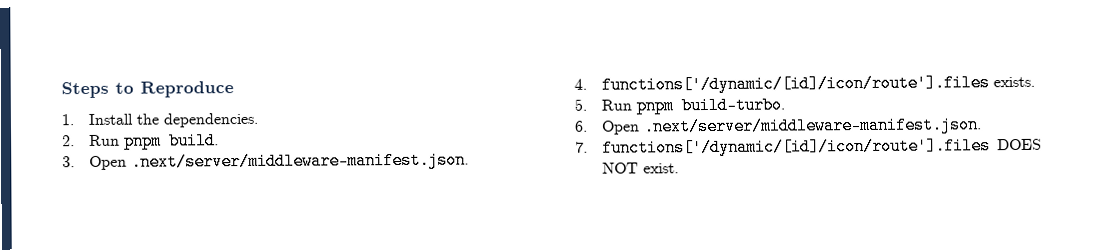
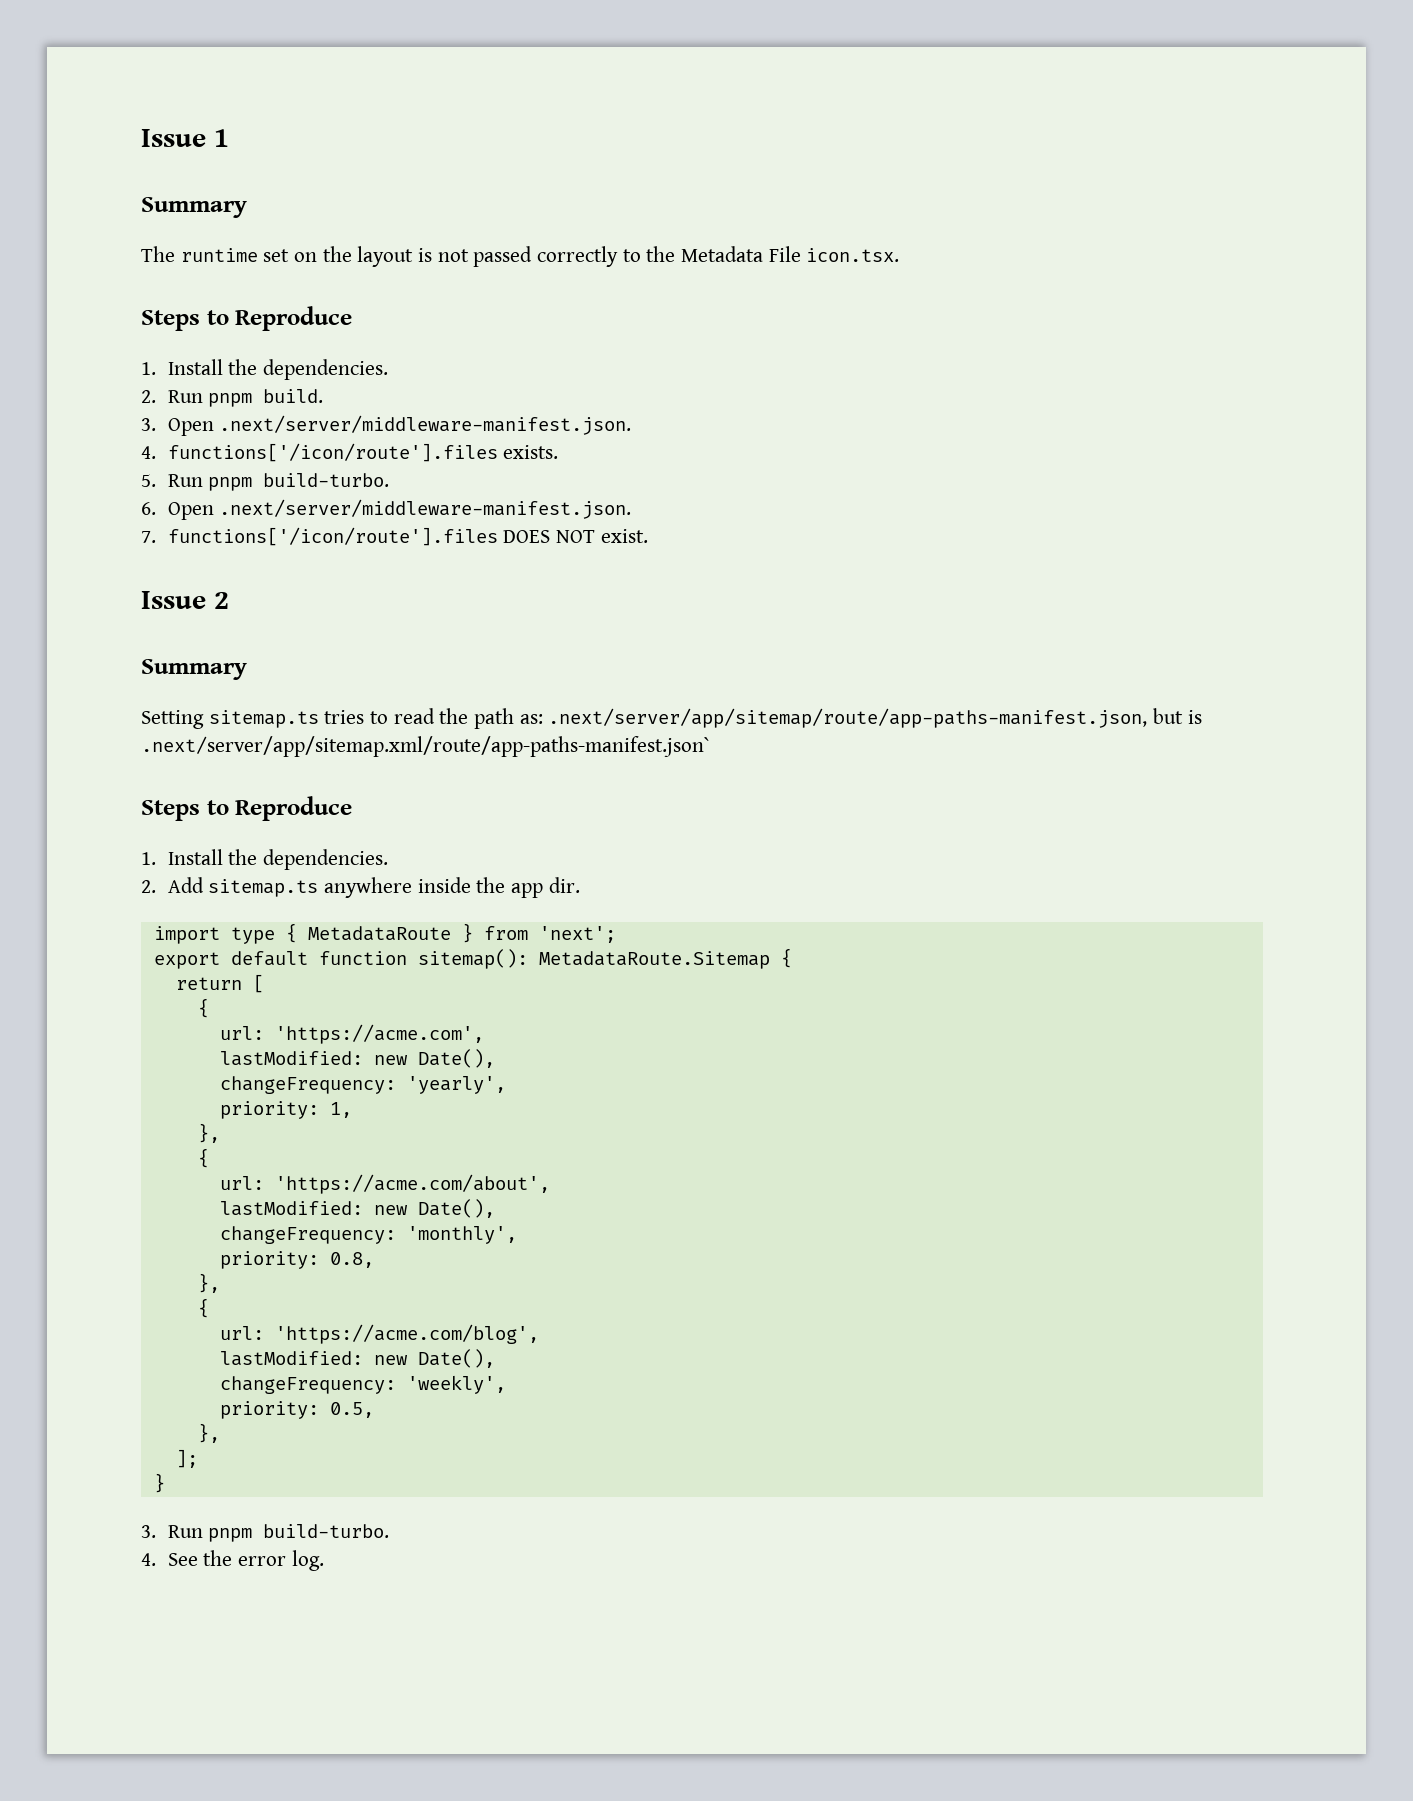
+ Issue 1
+ Summary
+ The runtime set on the layout is not passed correctly to the Metadata File icon.tsx.
- 4. functions['/dynamic/[id]/icon/route'].files exists.
+ 4. functions['/icon/route'].files exists.
- 7. functions['/dynamic/[id]/icon/route'].files DOES NOT exist.
+ 7. functions['/icon/route'].files DOES NOT exist.
+ Issue 2
+ Summary
+ Setting sitemap.ts tries to read the path as: .next/server/app/sitemap/route/app-paths-manifest.json, but is .next/server/app/sitemap.xml/route/app-paths-manifest.json`
+ Steps to Reproduce
+ 1. Install the dependencies.
+ 2. Add sitemap.ts anywhere inside the app dir.
+ import type { MetadataRoute } from 'next';
+ export default function sitemap(): MetadataRoute.Sitemap {
+ return [
+ {
+ url: 'https://acme.com',
+ lastModified: new Date(),
+ changeFrequency: 'yearly',
+ priority: 1,
+ },
+ {
+ url: 'https://acme.com/about',
+ lastModified: new Date(),
+ changeFrequency: 'monthly',
+ priority: 0.8,
+ },
+ {
+ url: 'https://acme.com/blog',
+ lastModified: new Date(),
+ changeFrequency: 'weekly',
+ priority: 0.5,
+ },
+ ];
+ }
+ 3. Run pnpm build-turbo.
+ 4. See the error log.

